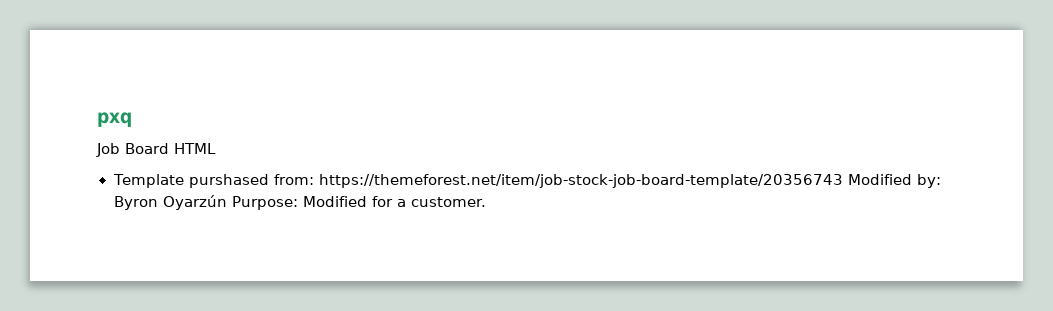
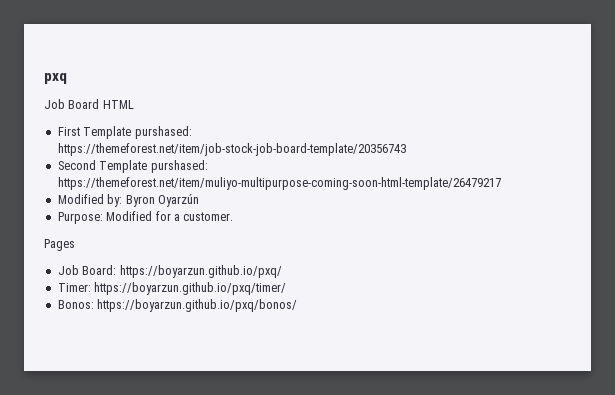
- Template purshased from: https://themeforest.net/item/job-stock-job-board-template/20356743 Modified by: Byron Oyarzún Purpose: Modified for a customer.
+ First Template purshased: https://themeforest.net/item/job-stock-job-board-template/20356743
+ Second Template purshased: https://themeforest.net/item/muliyo-multipurpose-coming-soon-html-template/26479217
+ Modified by: Byron Oyarzún
+ Purpose: Modified for a customer.
+ Pages
+ Job Board: https://boyarzun.github.io/pxq/
+ Timer: https://boyarzun.github.io/pxq/timer/
+ Bonos: https://boyarzun.github.io/pxq/bonos/

